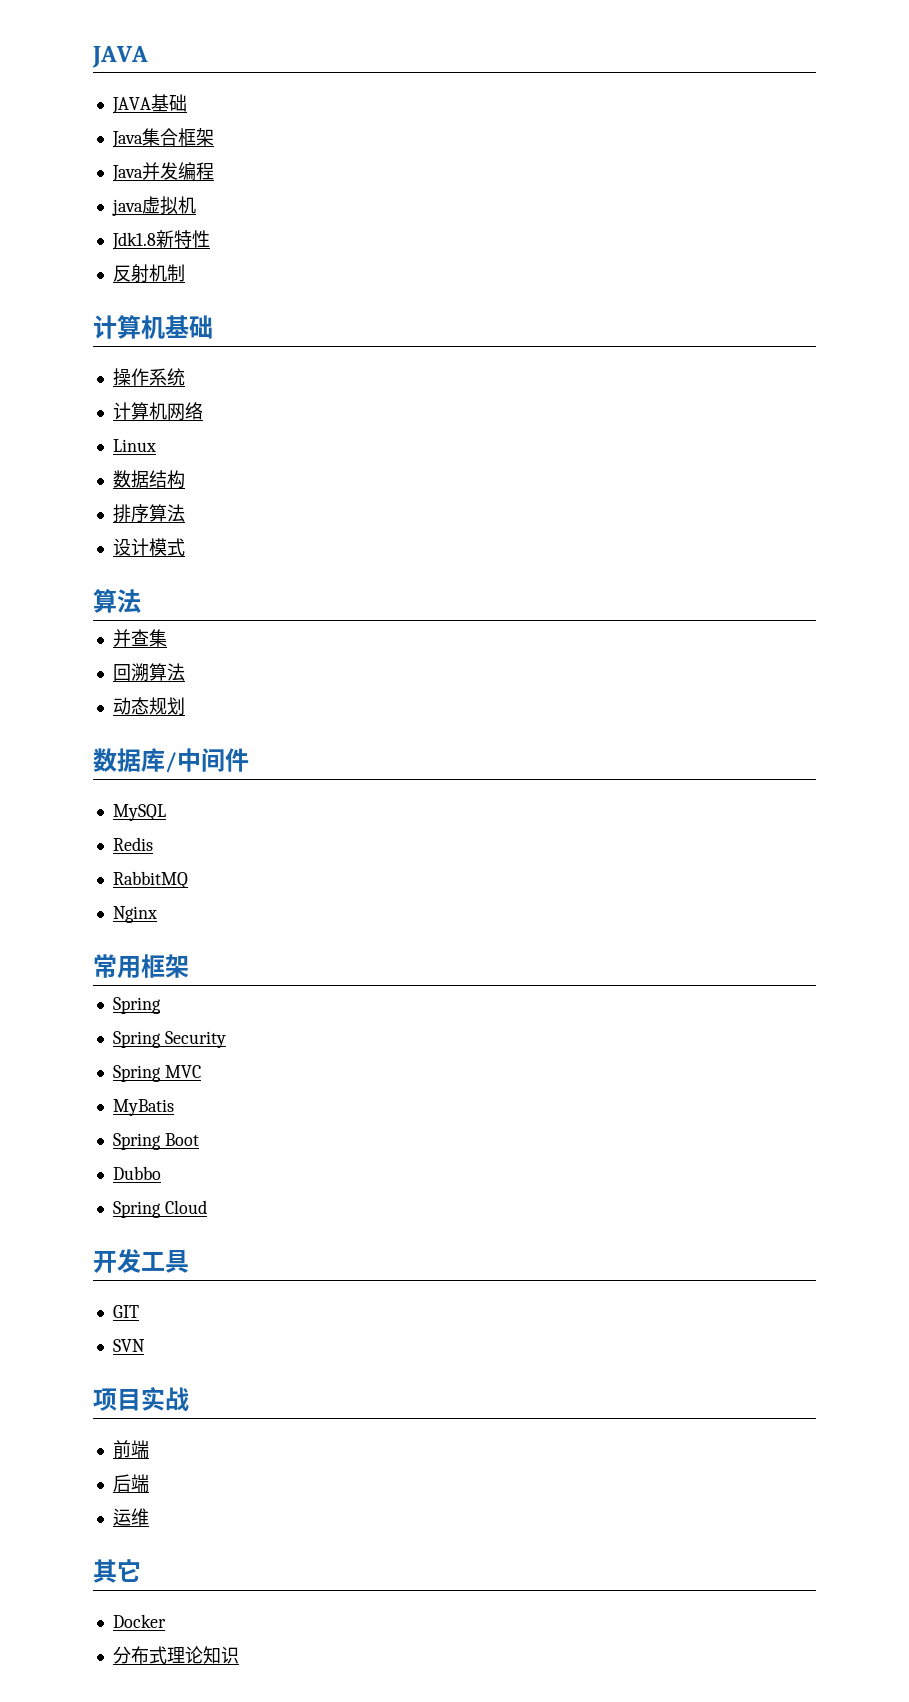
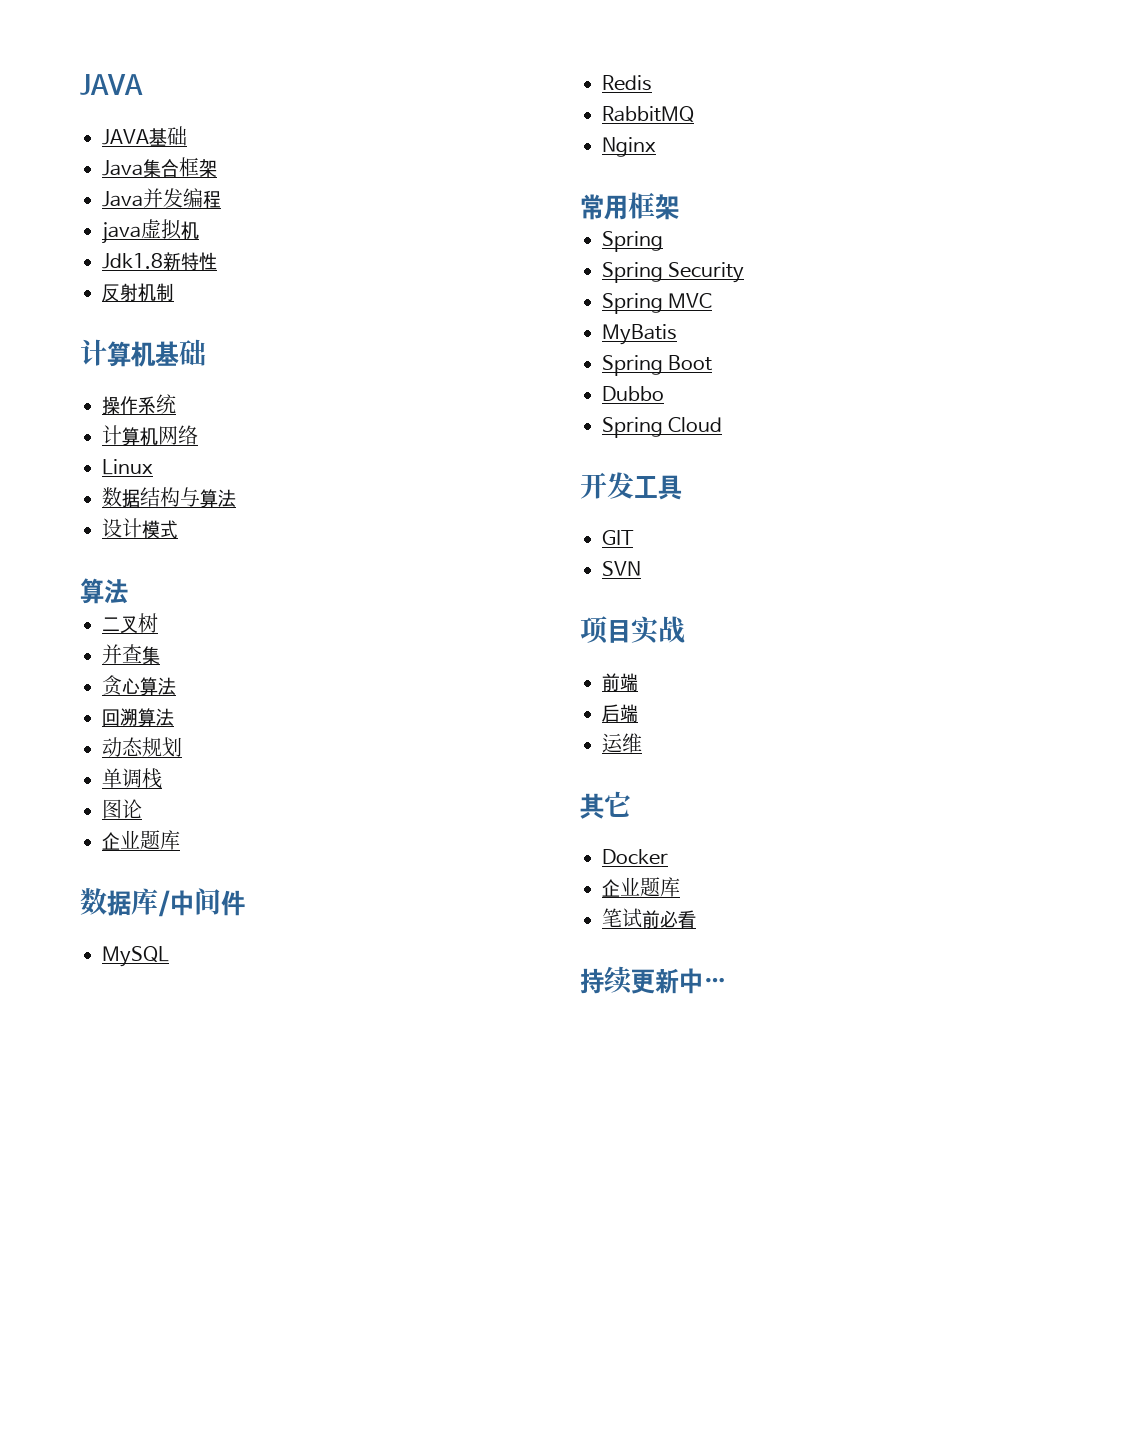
- 数据结构
- 排序算法
+ 数据结构与算法
+ 二叉树
+ 贪心算法
+ 单调栈
+ 图论
+ 企业题库
  Docker
- 分布式理论知识
+ 企业题库
+ 笔试前必看
+ 持续更新中…

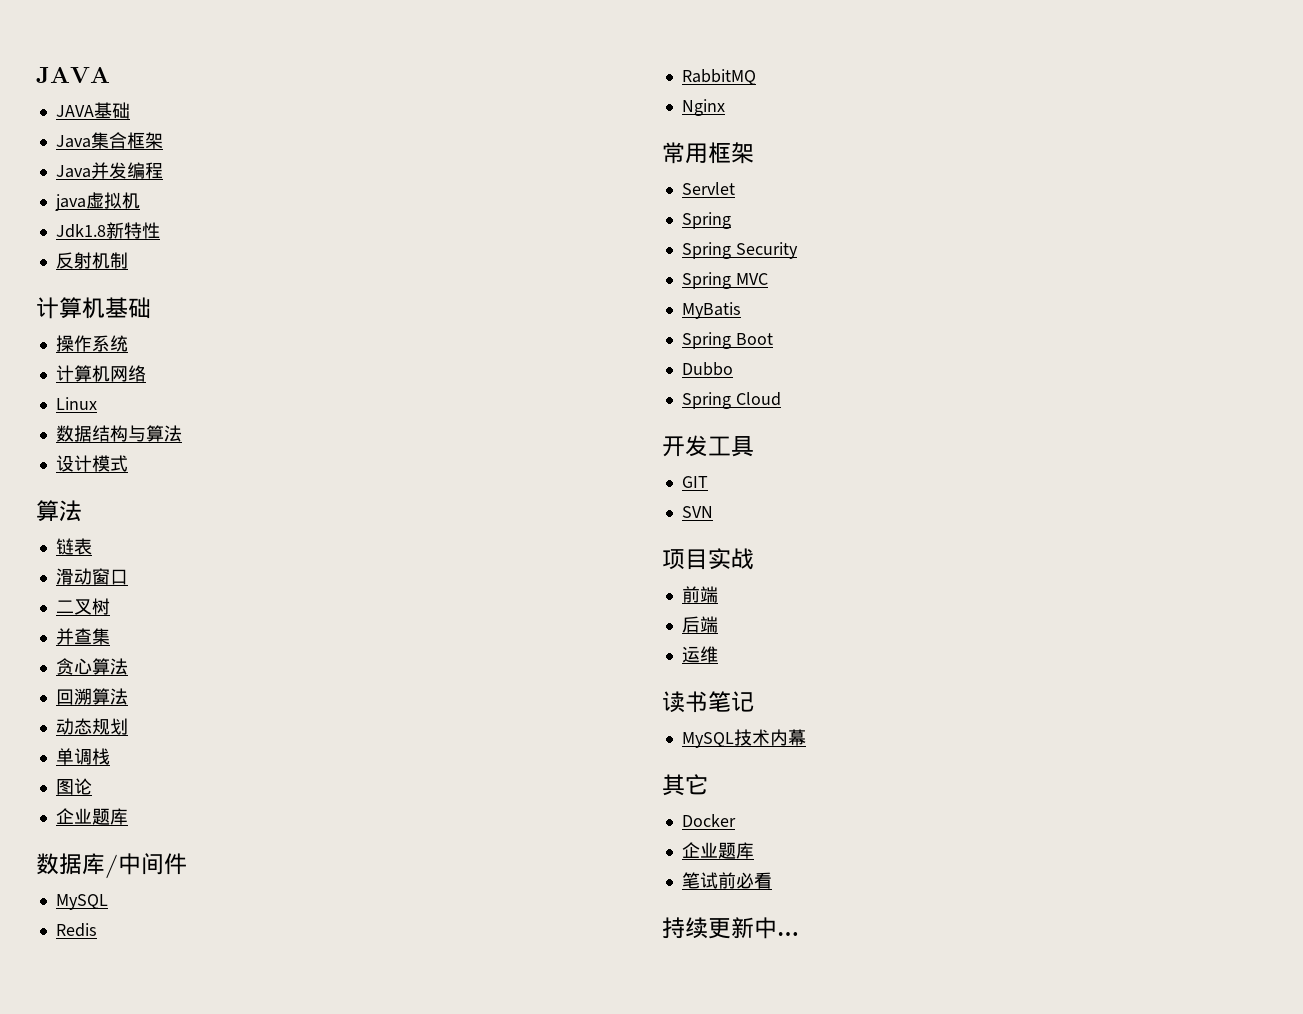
+ 链表
+ 滑动窗口
+ Servlet
+ 读书笔记
+ MySQL技术内幕

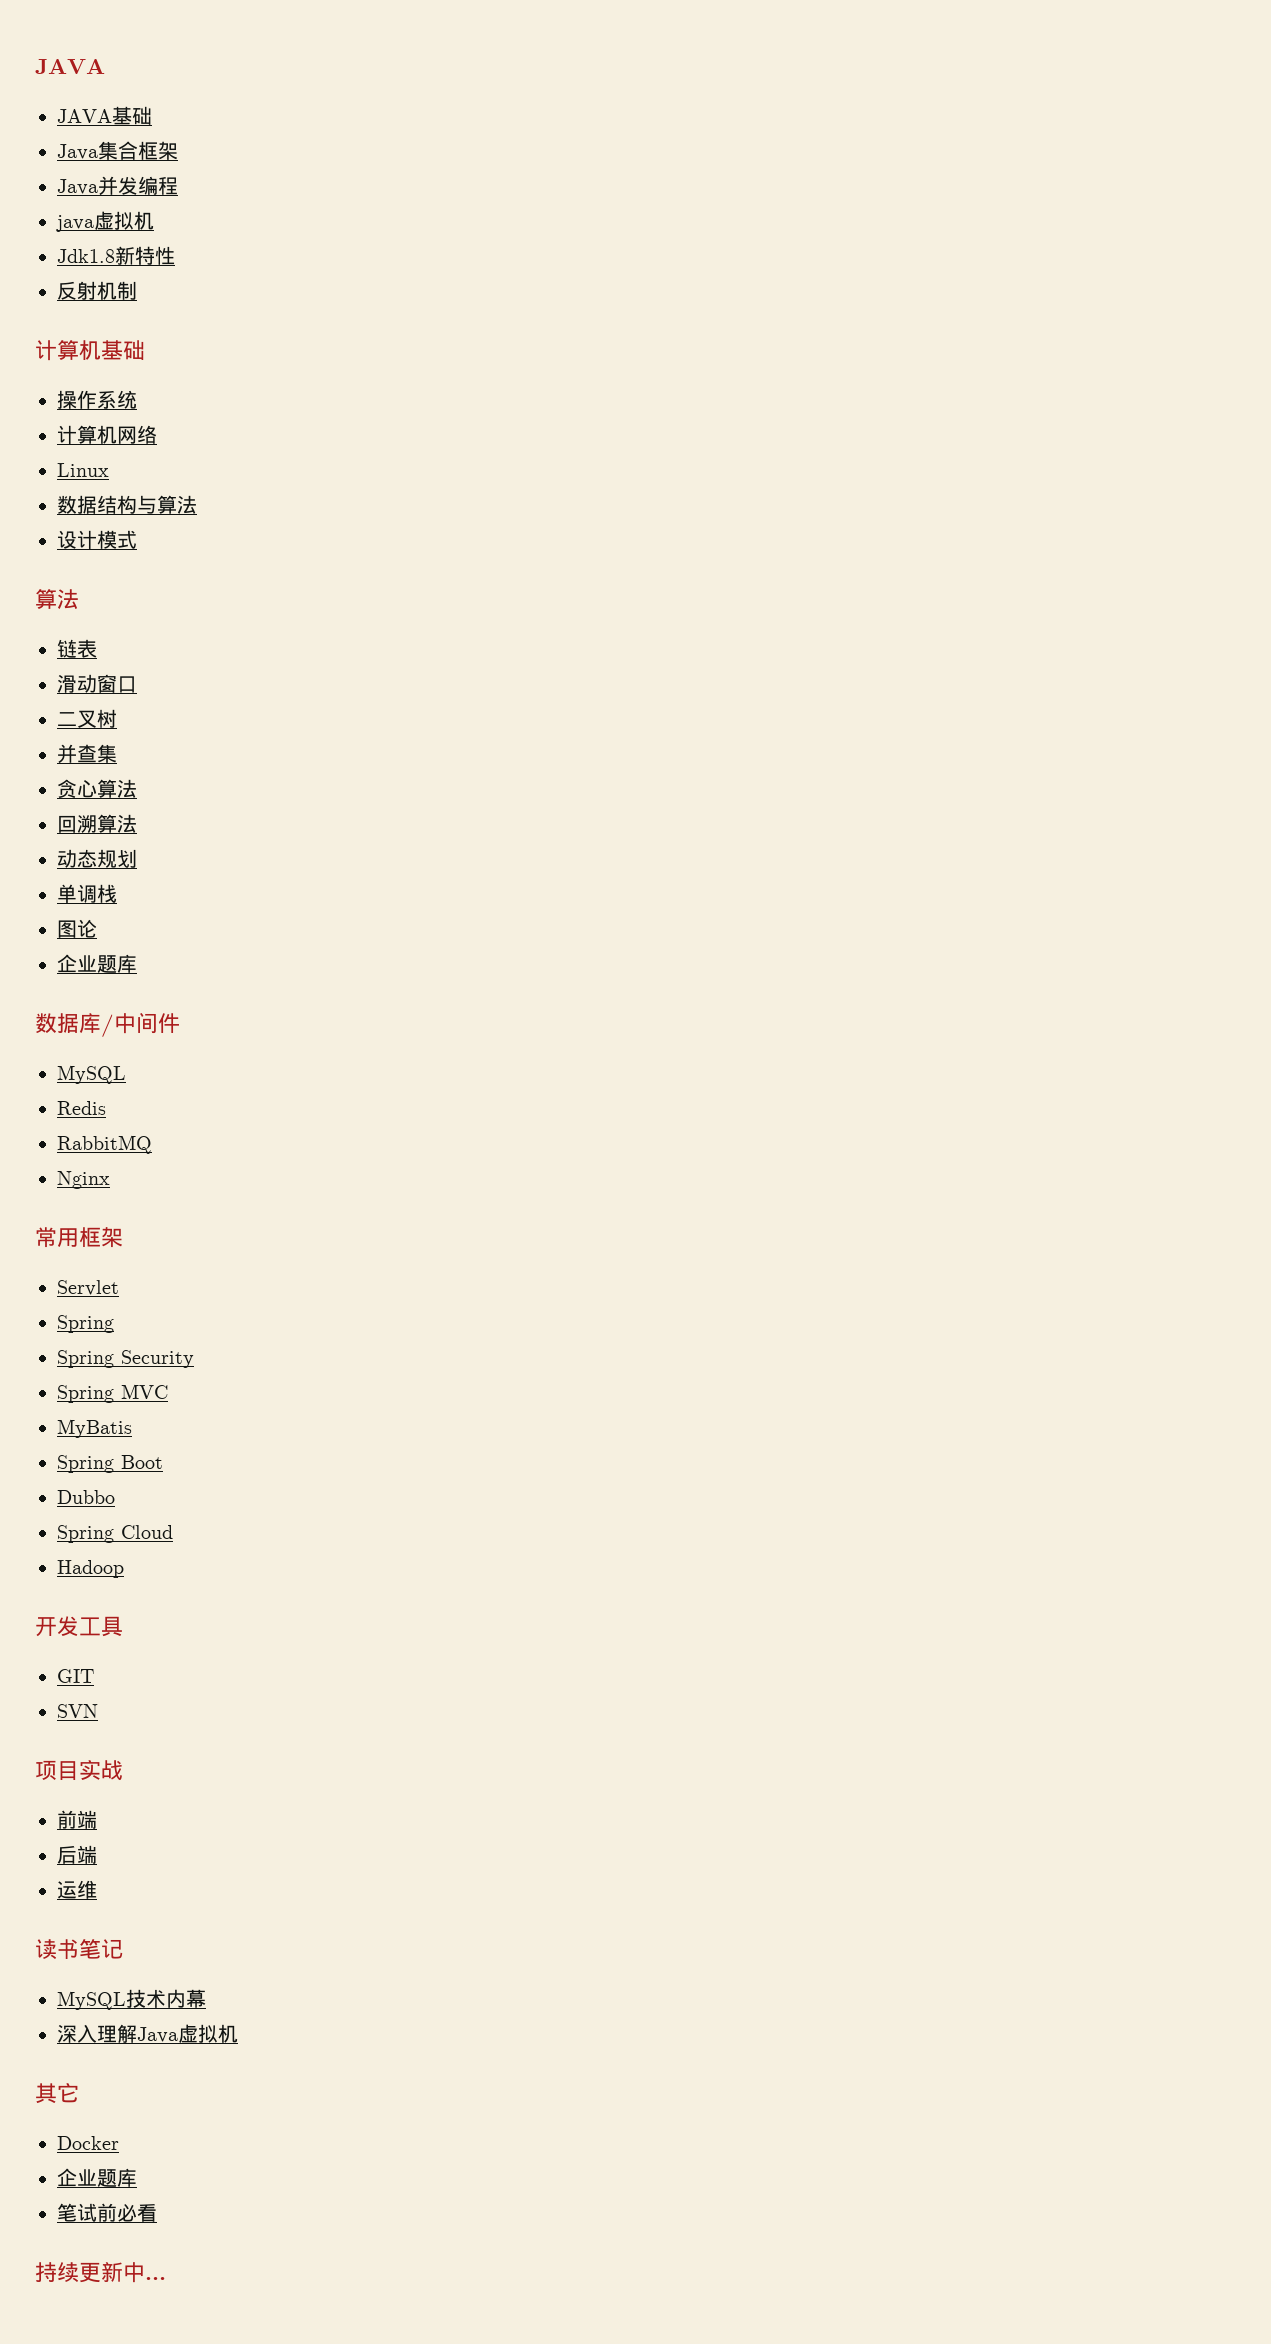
+ Hadoop
+ 深入理解Java虚拟机

